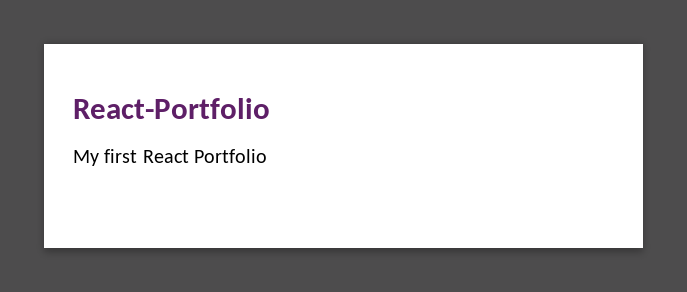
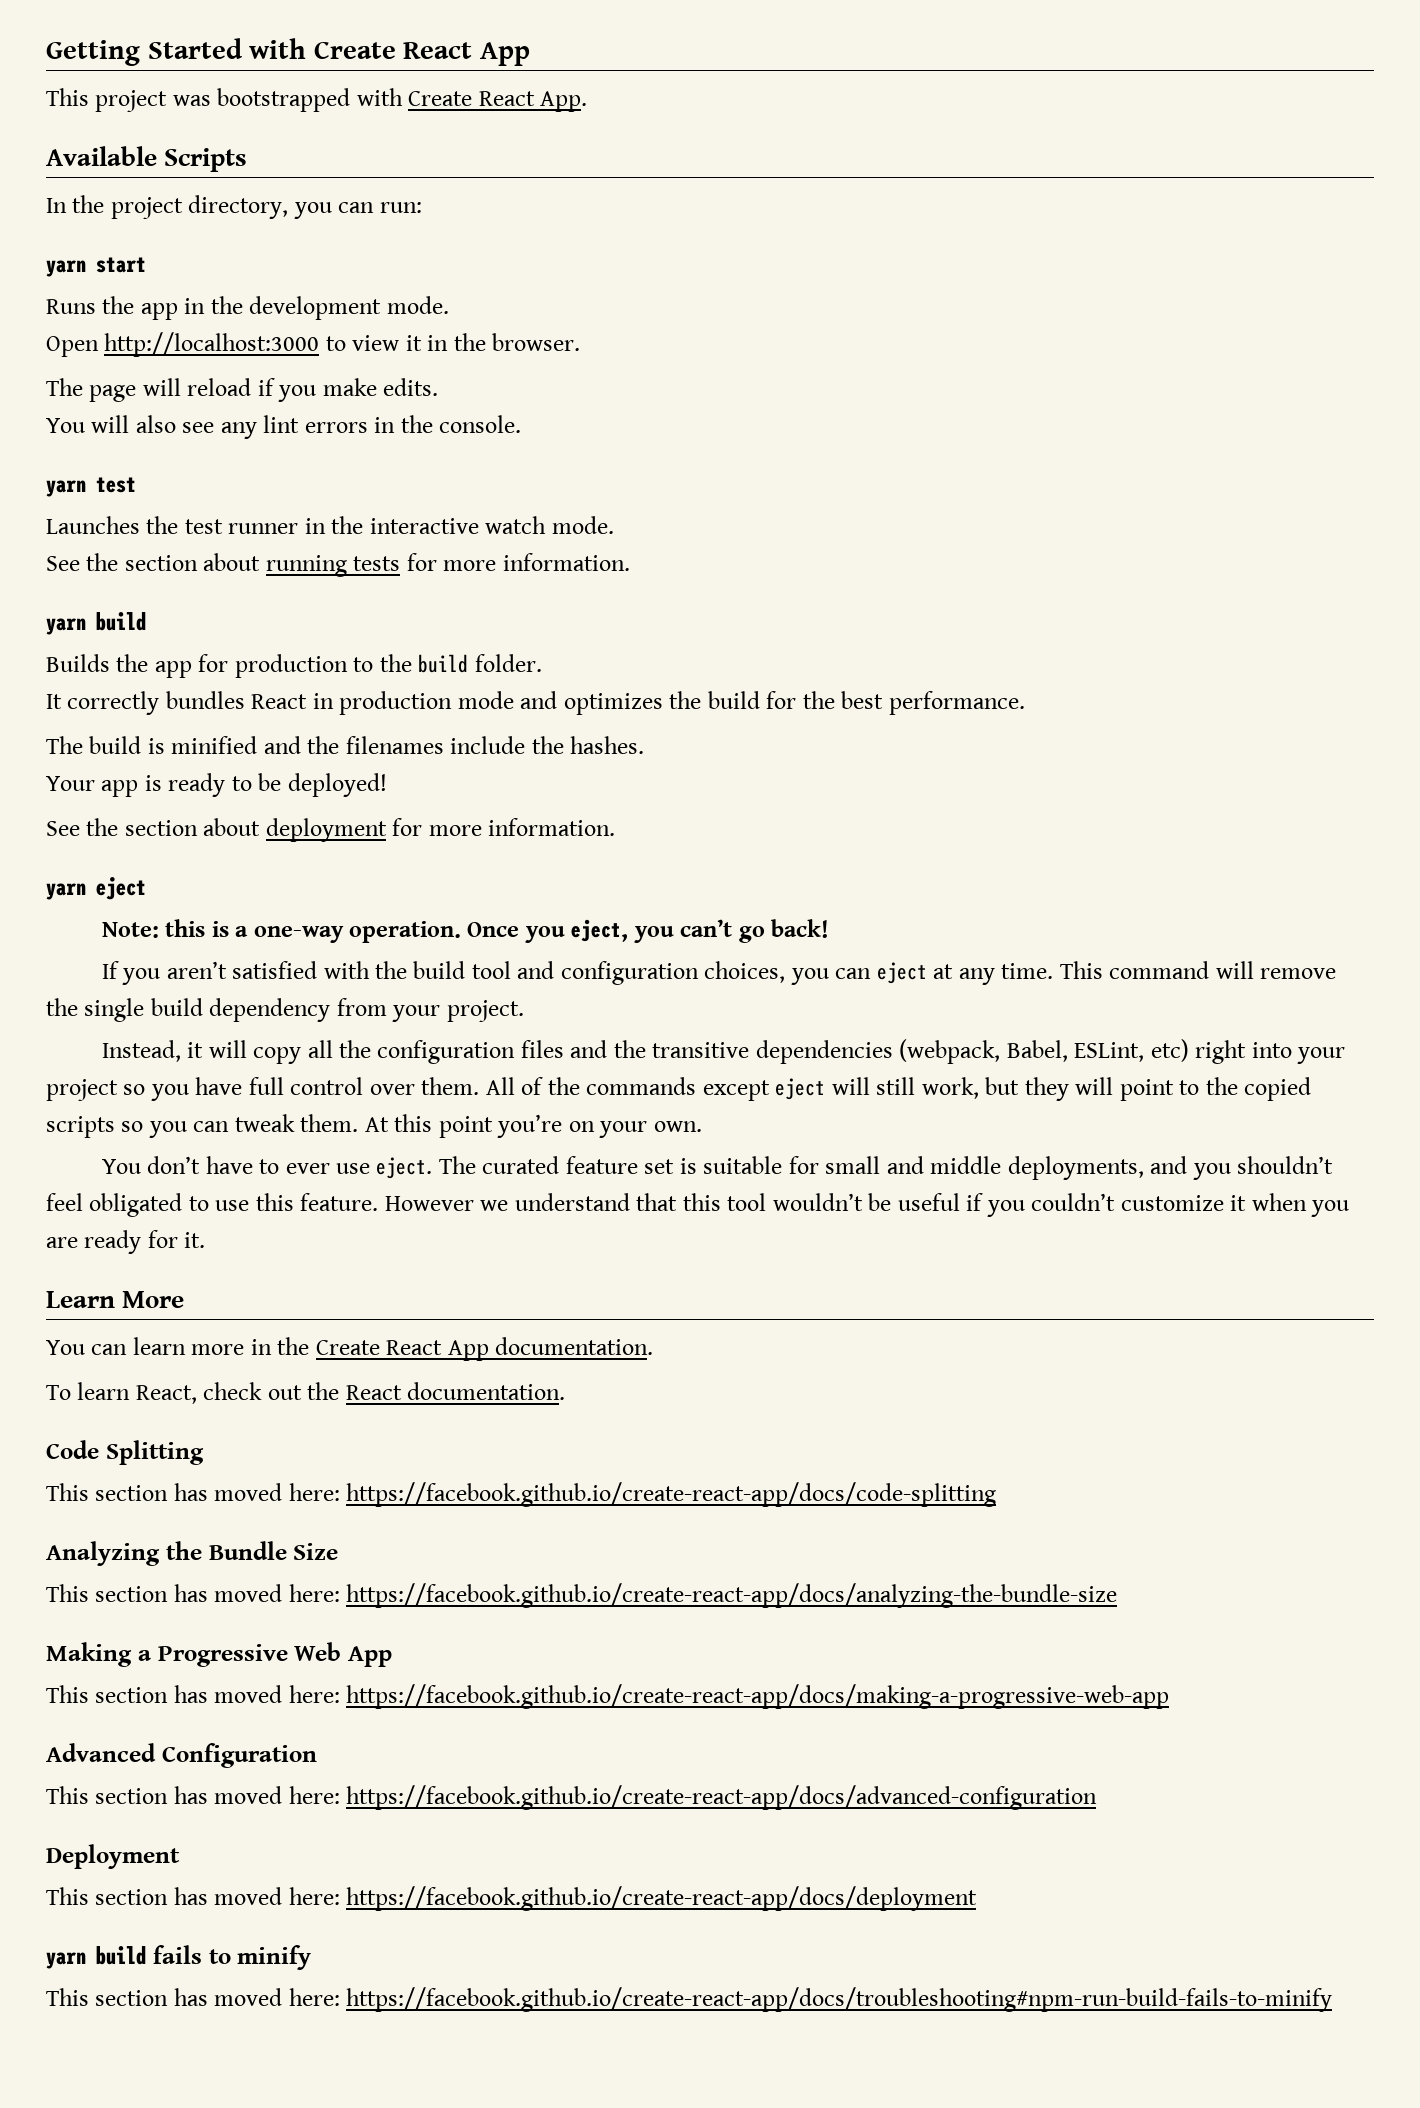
- React-Portfolio
- My first React Portfolio
+ Getting Started with Create React App
+ This project was bootstrapped with Create React App.
+ Available Scripts
+ In the project directory, you can run:
+ yarn start
+ Runs the app in the development mode.
+ Open http://localhost:3000 to view it in the browser.
+ The page will reload if you make edits.
+ You will also see any lint errors in the console.
+ yarn test
+ Launches the test runner in the interactive watch mode.
+ See the section about running tests for more information.
+ yarn build
+ Builds the app for production to the build folder.
+ It correctly bundles React in production mode and optimizes the build for the best performance.
+ The build is minified and the filenames include the hashes.
+ Your app is ready to be deployed!
+ See the section about deployment for more information.
+ yarn eject
+ Note: this is a one-way operation. Once you eject, you can’t go back!
+ If you aren’t satisfied with the build tool and configuration choices, you can eject at any time. This command will remove the single build dependency from your project.
+ Instead, it will copy all the configuration files and the transitive dependencies (webpack, Babel, ESLint, etc) right into your project so you have full control over them. All of the commands except eject will still work, but they will point to the copied scripts so you can tweak them. At this point you’re on your own.
+ You don’t have to ever use eject. The curated feature set is suitable for small and middle deployments, and you shouldn’t feel obligated to use this feature. However we understand that this tool wouldn’t be useful if you couldn’t customize it when you are ready for it.
+ Learn More
+ You can learn more in the Create React App documentation.
+ To learn React, check out the React documentation.
+ Code Splitting
+ This section has moved here: https://facebook.github.io/create-react-app/docs/code-splitting
+ Analyzing the Bundle Size
+ This section has moved here: https://facebook.github.io/create-react-app/docs/analyzing-the-bundle-size
+ Making a Progressive Web App
+ This section has moved here: https://facebook.github.io/create-react-app/docs/making-a-progressive-web-app
+ Advanced Configuration
+ This section has moved here: https://facebook.github.io/create-react-app/docs/advanced-configuration
+ Deployment
+ This section has moved here: https://facebook.github.io/create-react-app/docs/deployment
+ yarn build fails to minify
+ This section has moved here: https://facebook.github.io/create-react-app/docs/troubleshooting#npm-run-build-fails-to-minify

